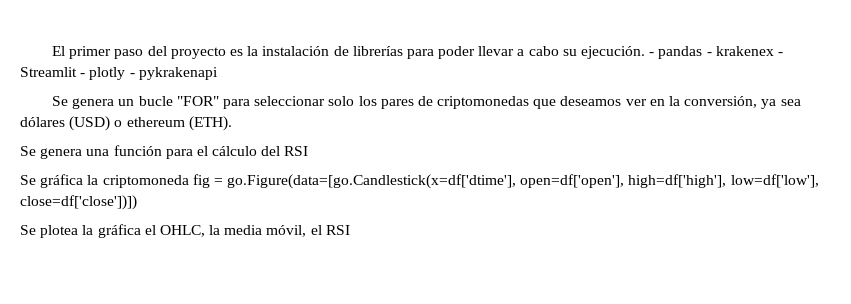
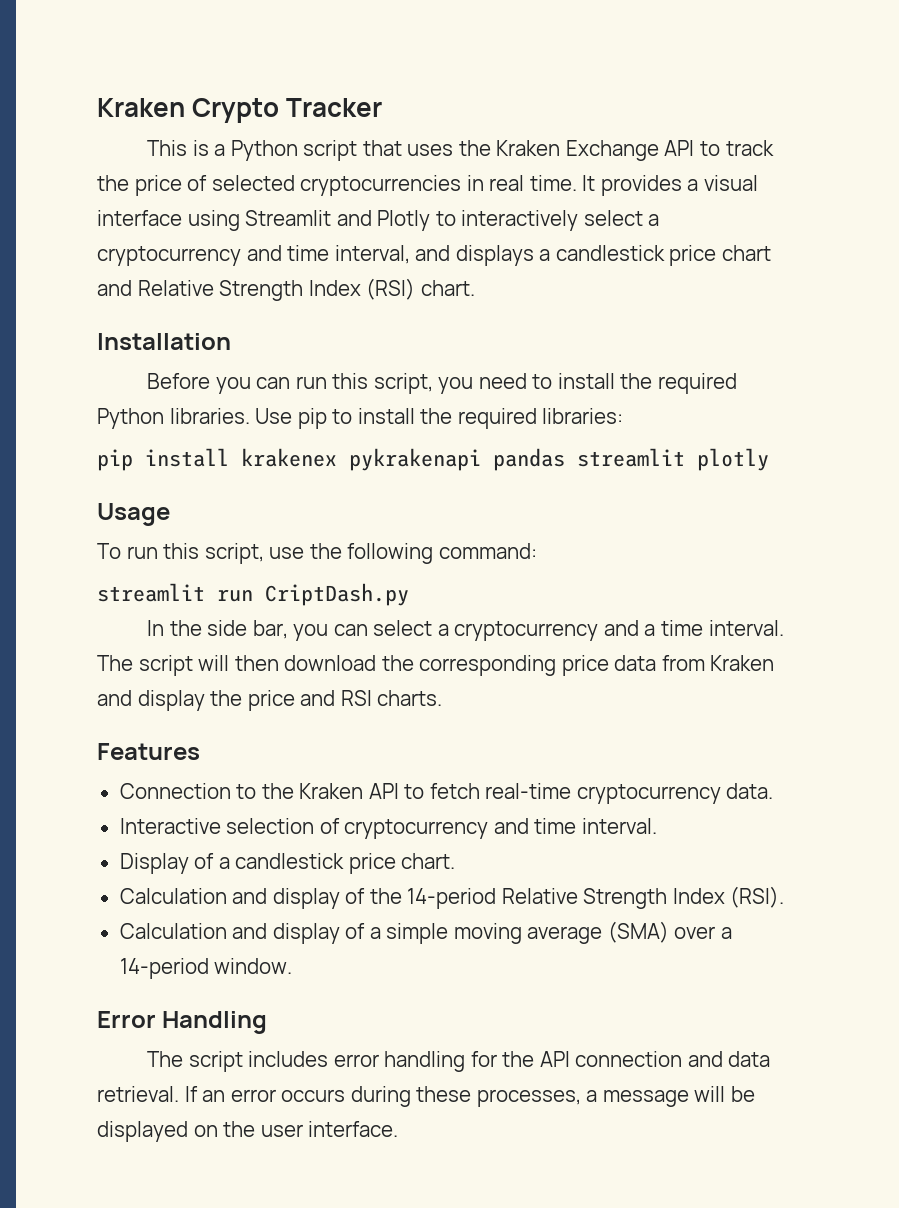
- El primer paso del proyecto es la instalación de librerías para poder llevar a cabo su ejecución. - pandas - krakenex - Streamlit - plotly - pykrakenapi
- Se genera un bucle "FOR" para seleccionar solo los pares de criptomonedas que deseamos ver en la conversión, ya sea dólares (USD) o ethereum (ETH).
- Se genera una función para el cálculo del RSI
- Se gráfica la criptomoneda fig = go.Figure(data=[go.Candlestick(x=df['dtime'], open=df['open'], high=df['high'], low=df['low'], close=df['close'])])
- Se plotea la gráfica el OHLC, la media móvil, el RSI
+ Kraken Crypto Tracker
+ This is a Python script that uses the Kraken Exchange API to track the price of selected cryptocurrencies in real time. It provides a visual interface using Streamlit and Plotly to interactively select a cryptocurrency and time interval, and displays a candlestick price chart and Relative Strength Index (RSI) chart.
+ Installation
+ Before you can run this script, you need to install the required Python libraries. Use pip to install the required libraries:
+ pip install krakenex pykrakenapi pandas streamlit plotly
+ Usage
+ To run this script, use the following command:
+ streamlit run CriptDash.py
+ In the side bar, you can select a cryptocurrency and a time interval. The script will then download the corresponding price data from Kraken and display the price and RSI charts.
+ Features
+ Connection to the Kraken API to fetch real-time cryptocurrency data.
+ Interactive selection of cryptocurrency and time interval.
+ Display of a candlestick price chart.
+ Calculation and display of the 14-period Relative Strength Index (RSI).
+ Calculation and display of a simple moving average (SMA) over a 14-period window.
+ Error Handling
+ The script includes error handling for the API connection and data retrieval. If an error occurs during these processes, a message will be displayed on the user interface.

